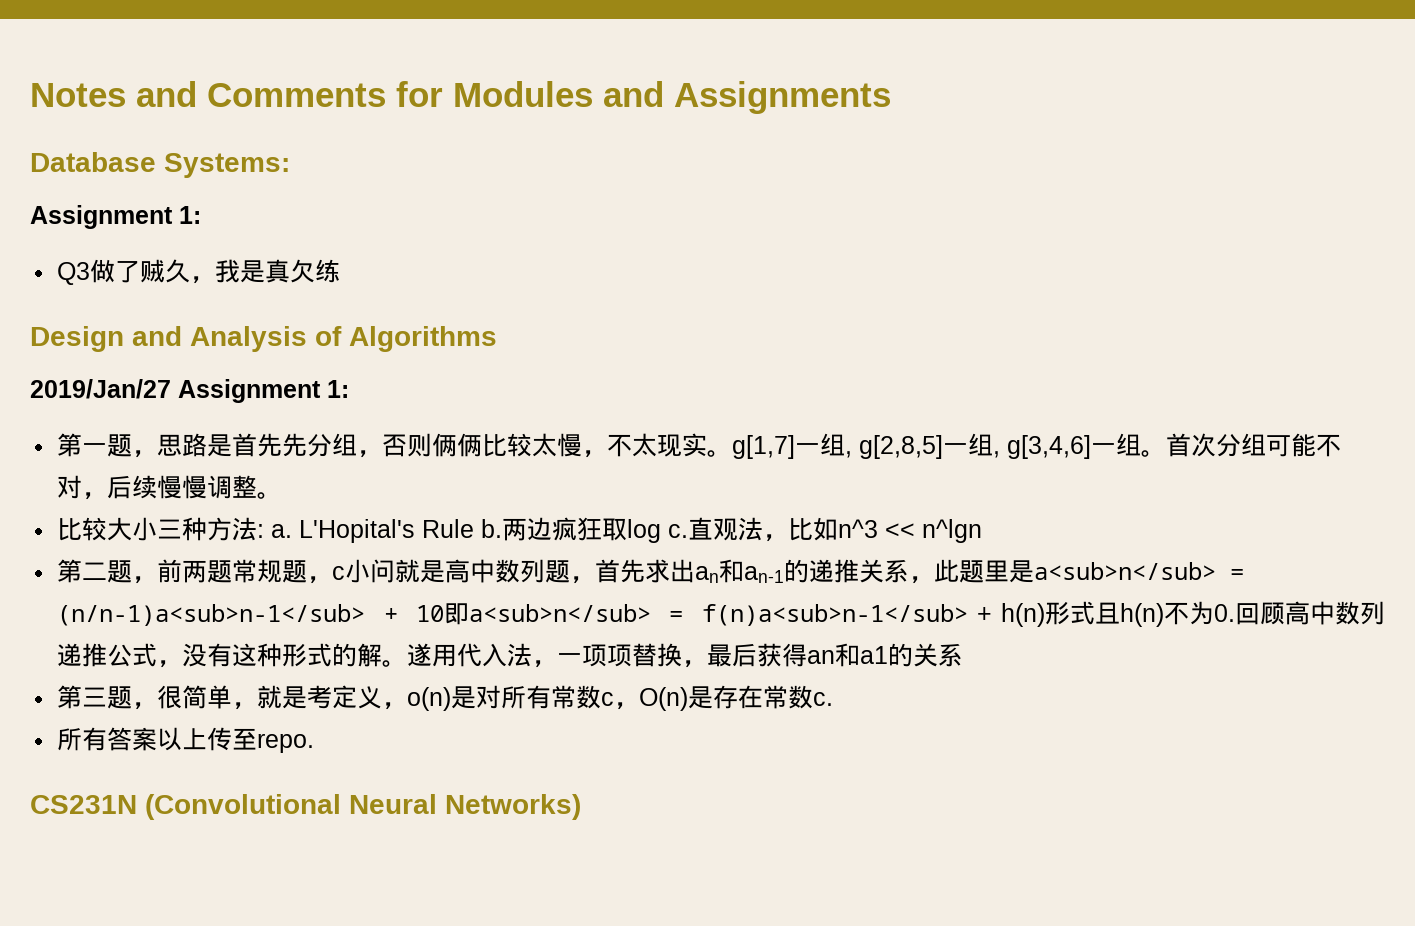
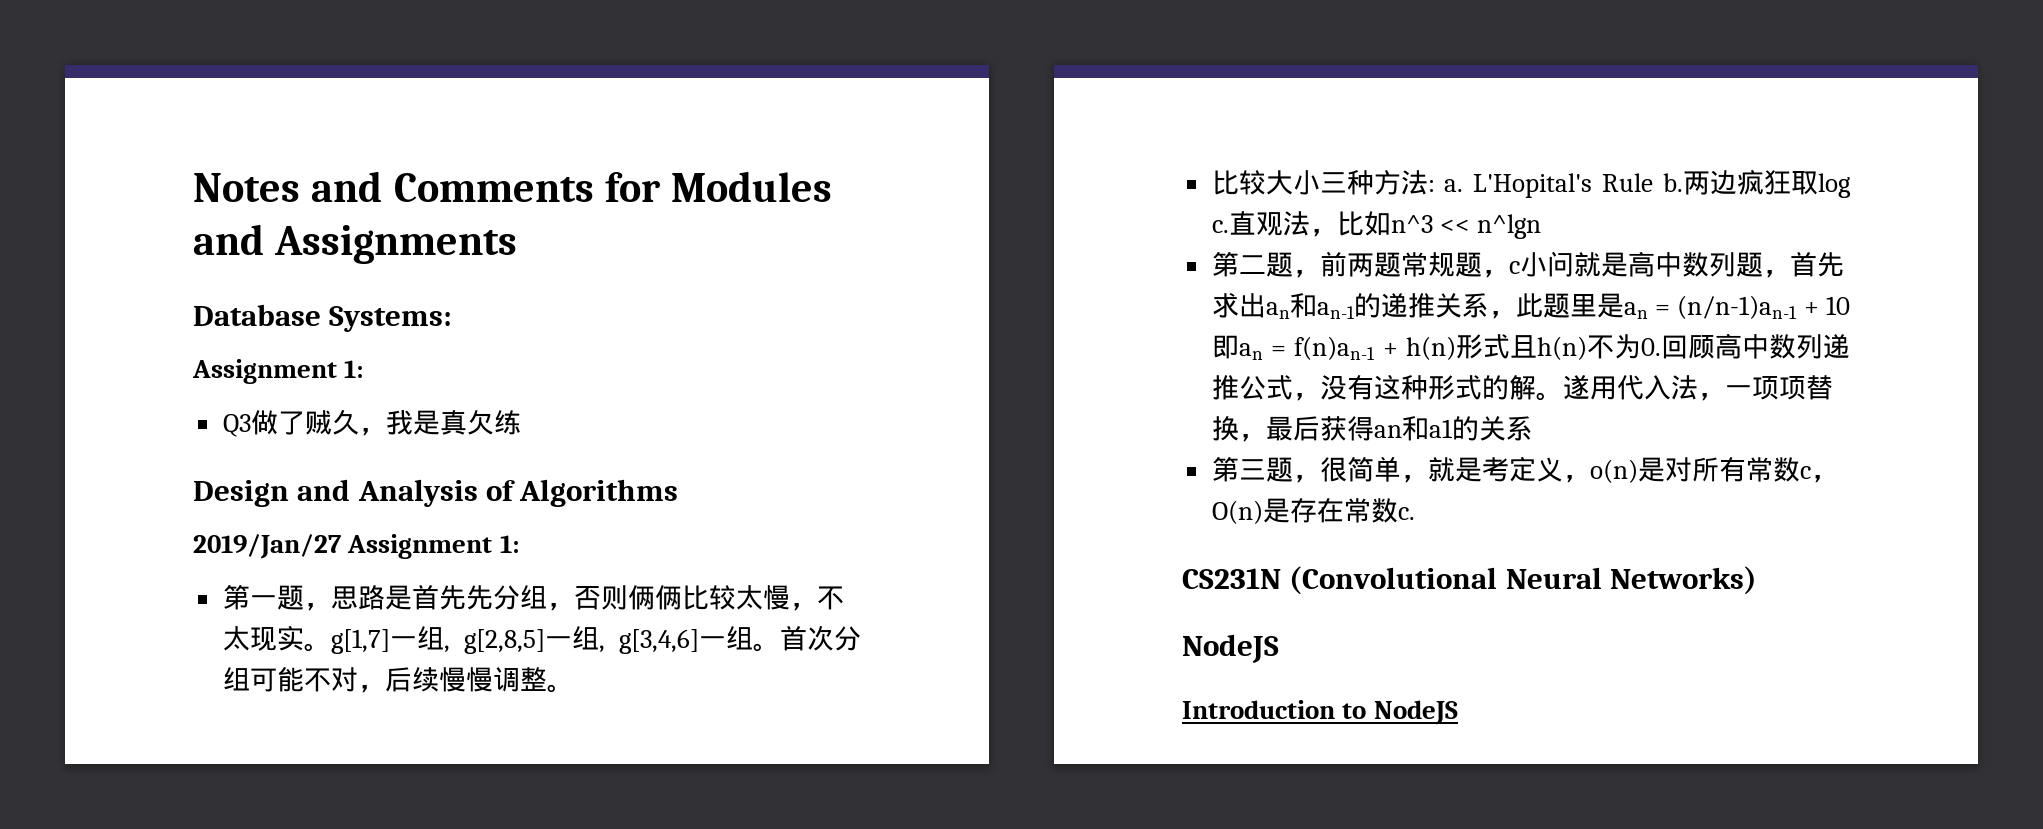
- 第二题，前两题常规题，c小问就是高中数列题，首先求出an和an-1的递推关系，此题里是a<sub>n</sub> = (n/n-1)a<sub>n-1</sub> + 10即a<sub>n</sub> = f(n)a<sub>n-1</sub> + h(n)形式且h(n)不为0.回顾高中数列递推公式，没有这种形式的解。
+ 第二题，前两题常规题，c小问就是高中数列题，首先求出an和an-1的递推关系，此题里是an = (n/n-1)an-1 + 10即an = f(n)an-1 + h(n)形式且h(n)不为0.回顾高中数列递推公式，没有这种形式的解。
- 所有答案以上传至repo.
  CS231N (Convolutional Neural Networks)
+ NodeJS
+ Introduction to NodeJS

